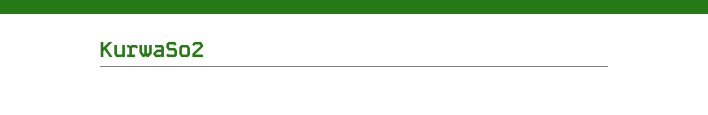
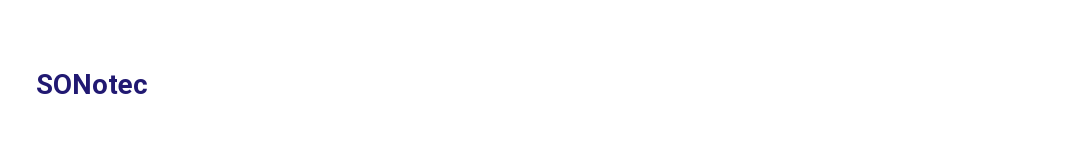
- KurwaSo2
+ SONotec

